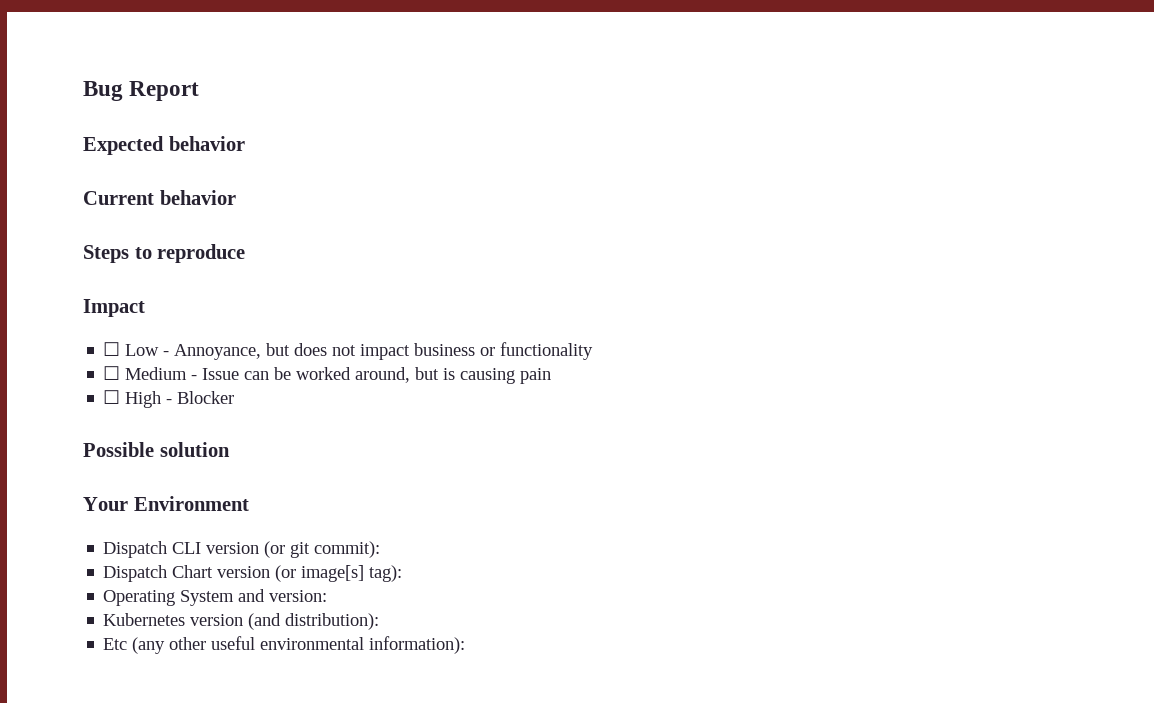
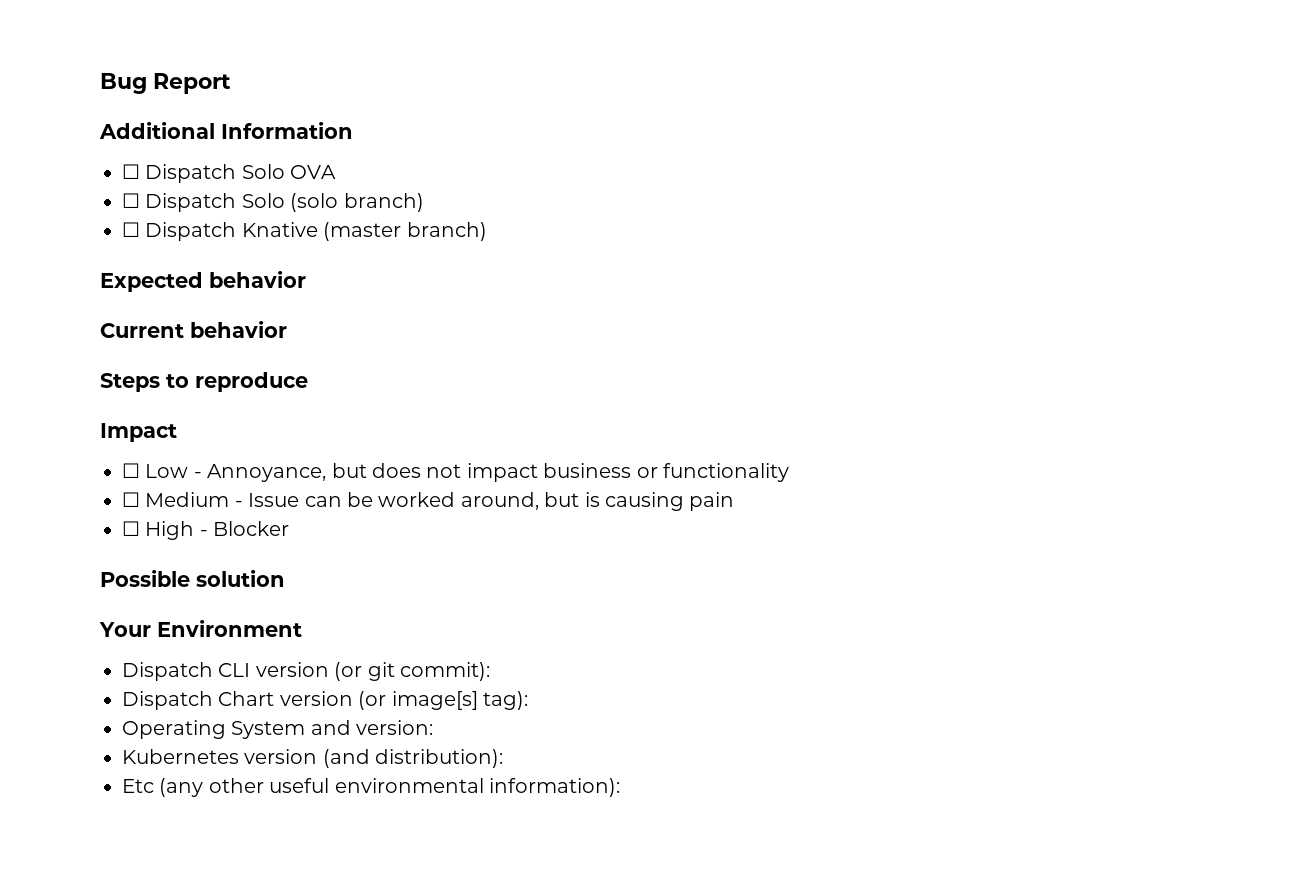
+ Additional Information
+ ☐ Dispatch Solo OVA
+ ☐ Dispatch Solo (solo branch)
+ ☐ Dispatch Knative (master branch)

